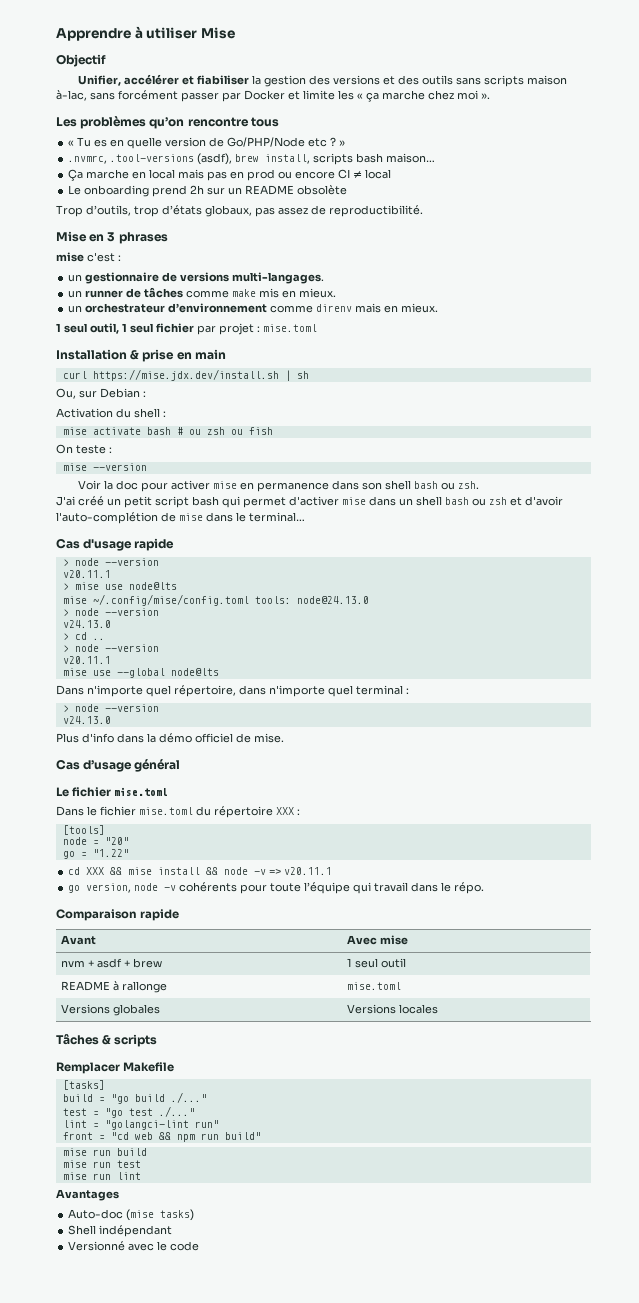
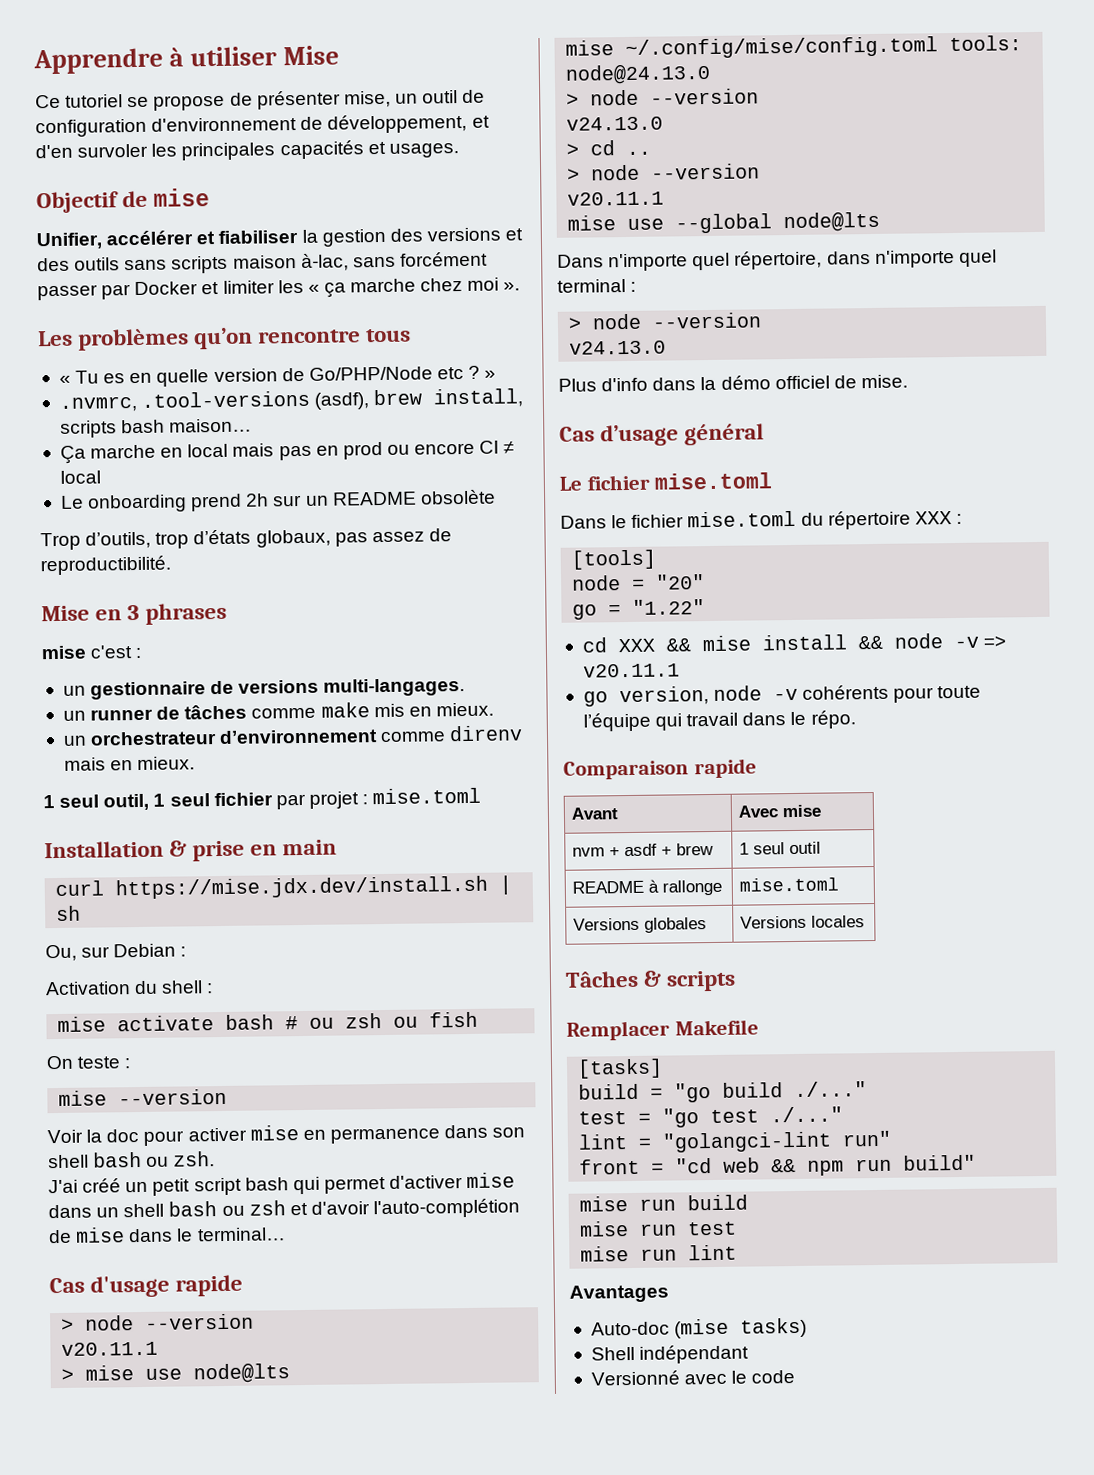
+ Ce tutoriel se propose de présenter mise, un outil de configuration d'environnement de développement, et d'en survoler les principales capacités et usages.
- Objectif
+ Objectif de mise
- Unifier, accélérer et fiabiliser la gestion des versions et des outils sans scripts maison à-lac, sans forcément passer par Docker et limite les « ça marche chez moi ».
+ Unifier, accélérer et fiabiliser la gestion des versions et des outils sans scripts maison à-lac, sans forcément passer par Docker et limiter les « ça marche chez moi ».

